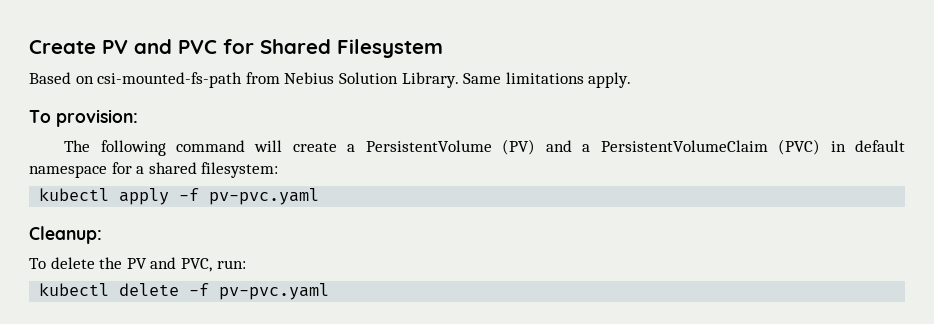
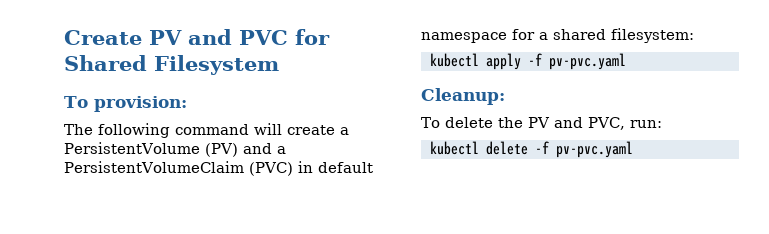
- Based on csi-mounted-fs-path from Nebius Solution Library. Same limitations apply.

